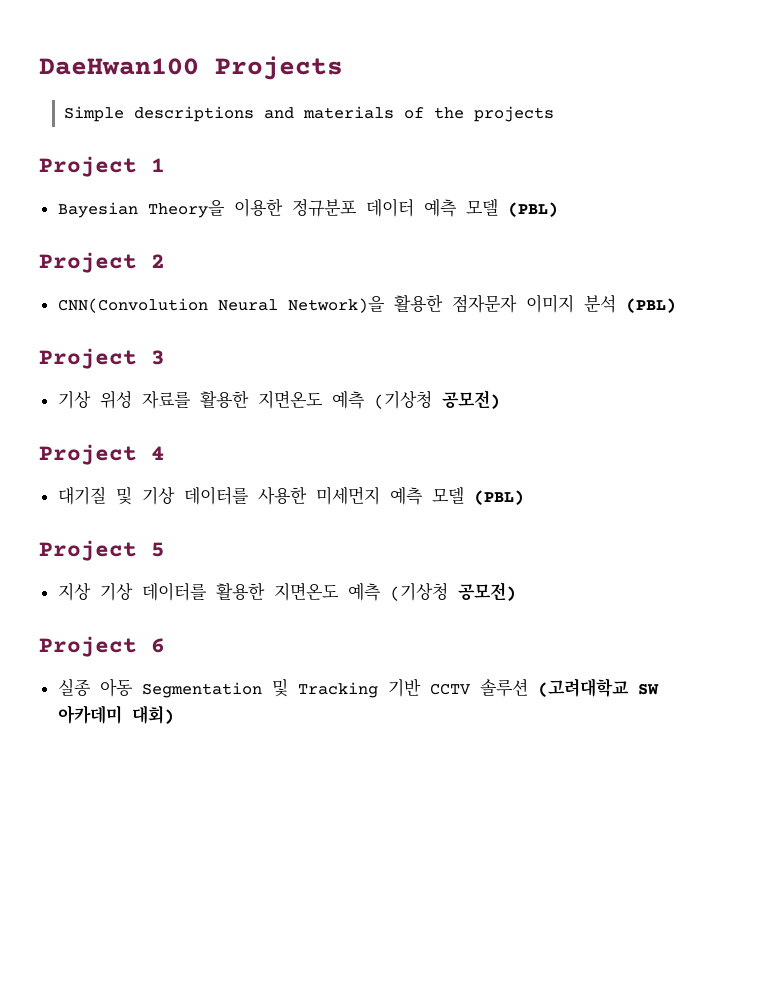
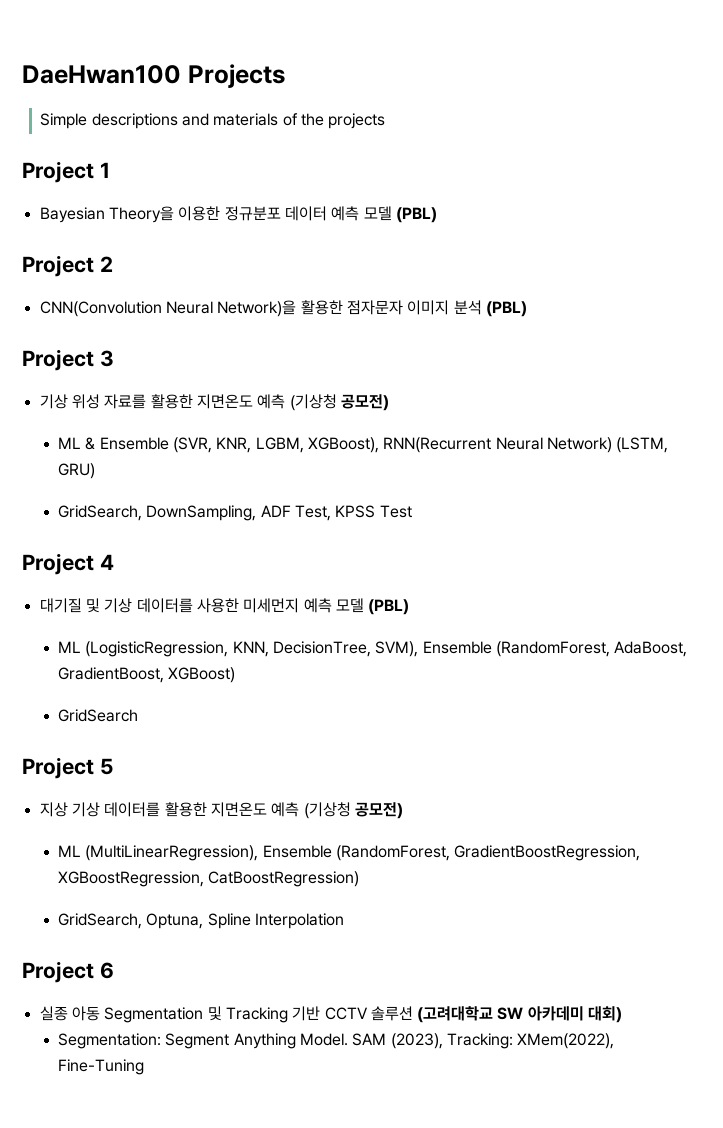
+ ML & Ensemble (SVR, KNR, LGBM, XGBoost), RNN(Recurrent Neural Network) (LSTM, GRU)
+ GridSearch, DownSampling, ADF Test, KPSS Test
+ ML (LogisticRegression, KNN, DecisionTree, SVM), Ensemble (RandomForest, AdaBoost, GradientBoost, XGBoost)
+ GridSearch
+ ML (MultiLinearRegression), Ensemble (RandomForest, GradientBoostRegression, XGBoostRegression, CatBoostRegression)
+ GridSearch, Optuna, Spline Interpolation
+ Segmentation: Segment Anything Model. SAM (2023), Tracking: XMem(2022), Fine-Tuning

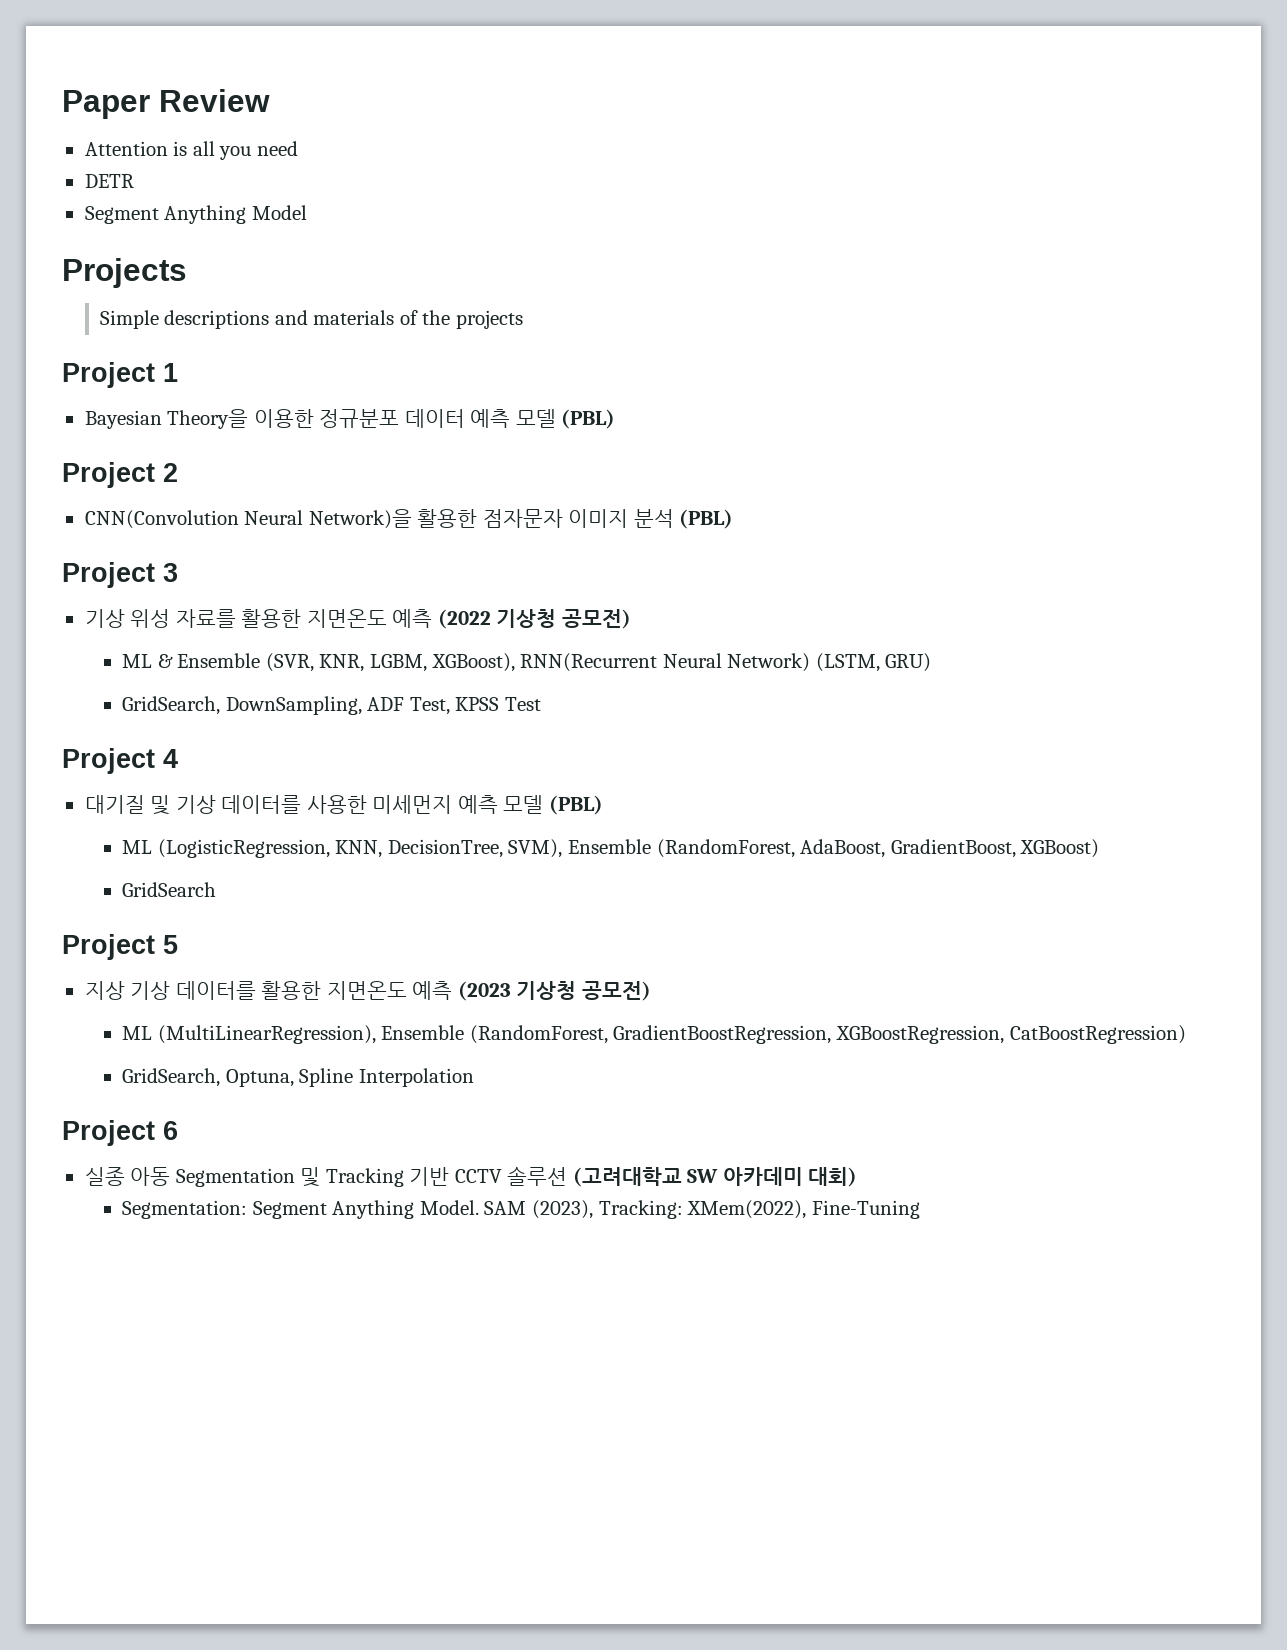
- DaeHwan100 Projects
+ Paper Review
+ Attention is all you need
+ DETR
+ Segment Anything Model
+ Projects
- 기상 위성 자료를 활용한 지면온도 예측 (기상청 공모전)
+ 기상 위성 자료를 활용한 지면온도 예측 (2022 기상청 공모전)
- 지상 기상 데이터를 활용한 지면온도 예측 (기상청 공모전)
+ 지상 기상 데이터를 활용한 지면온도 예측 (2023 기상청 공모전)

